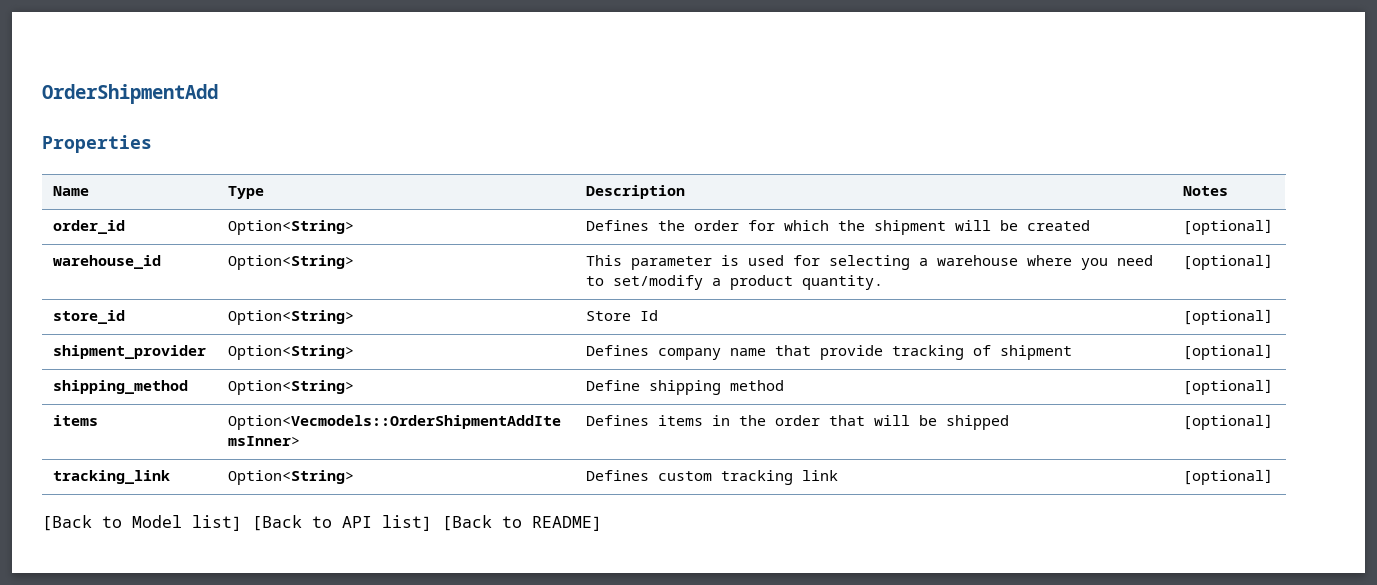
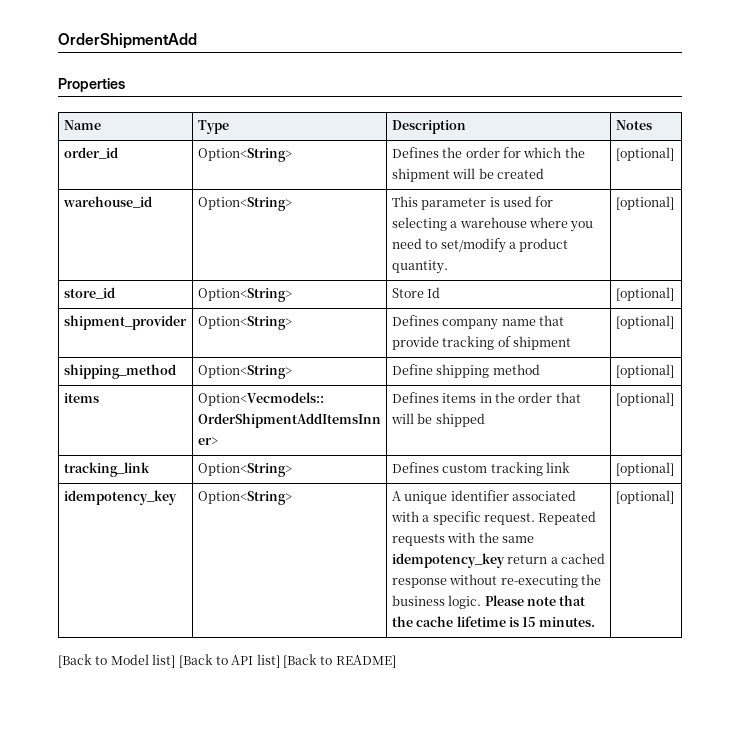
+ idempotency_key | Option<String> | A unique identifier associated with a specific request. Repeated requests with the same idempotency_key return a cached response without re-executing the business logic. Please note that the cache lifetime is 15 minutes. | [optional]

